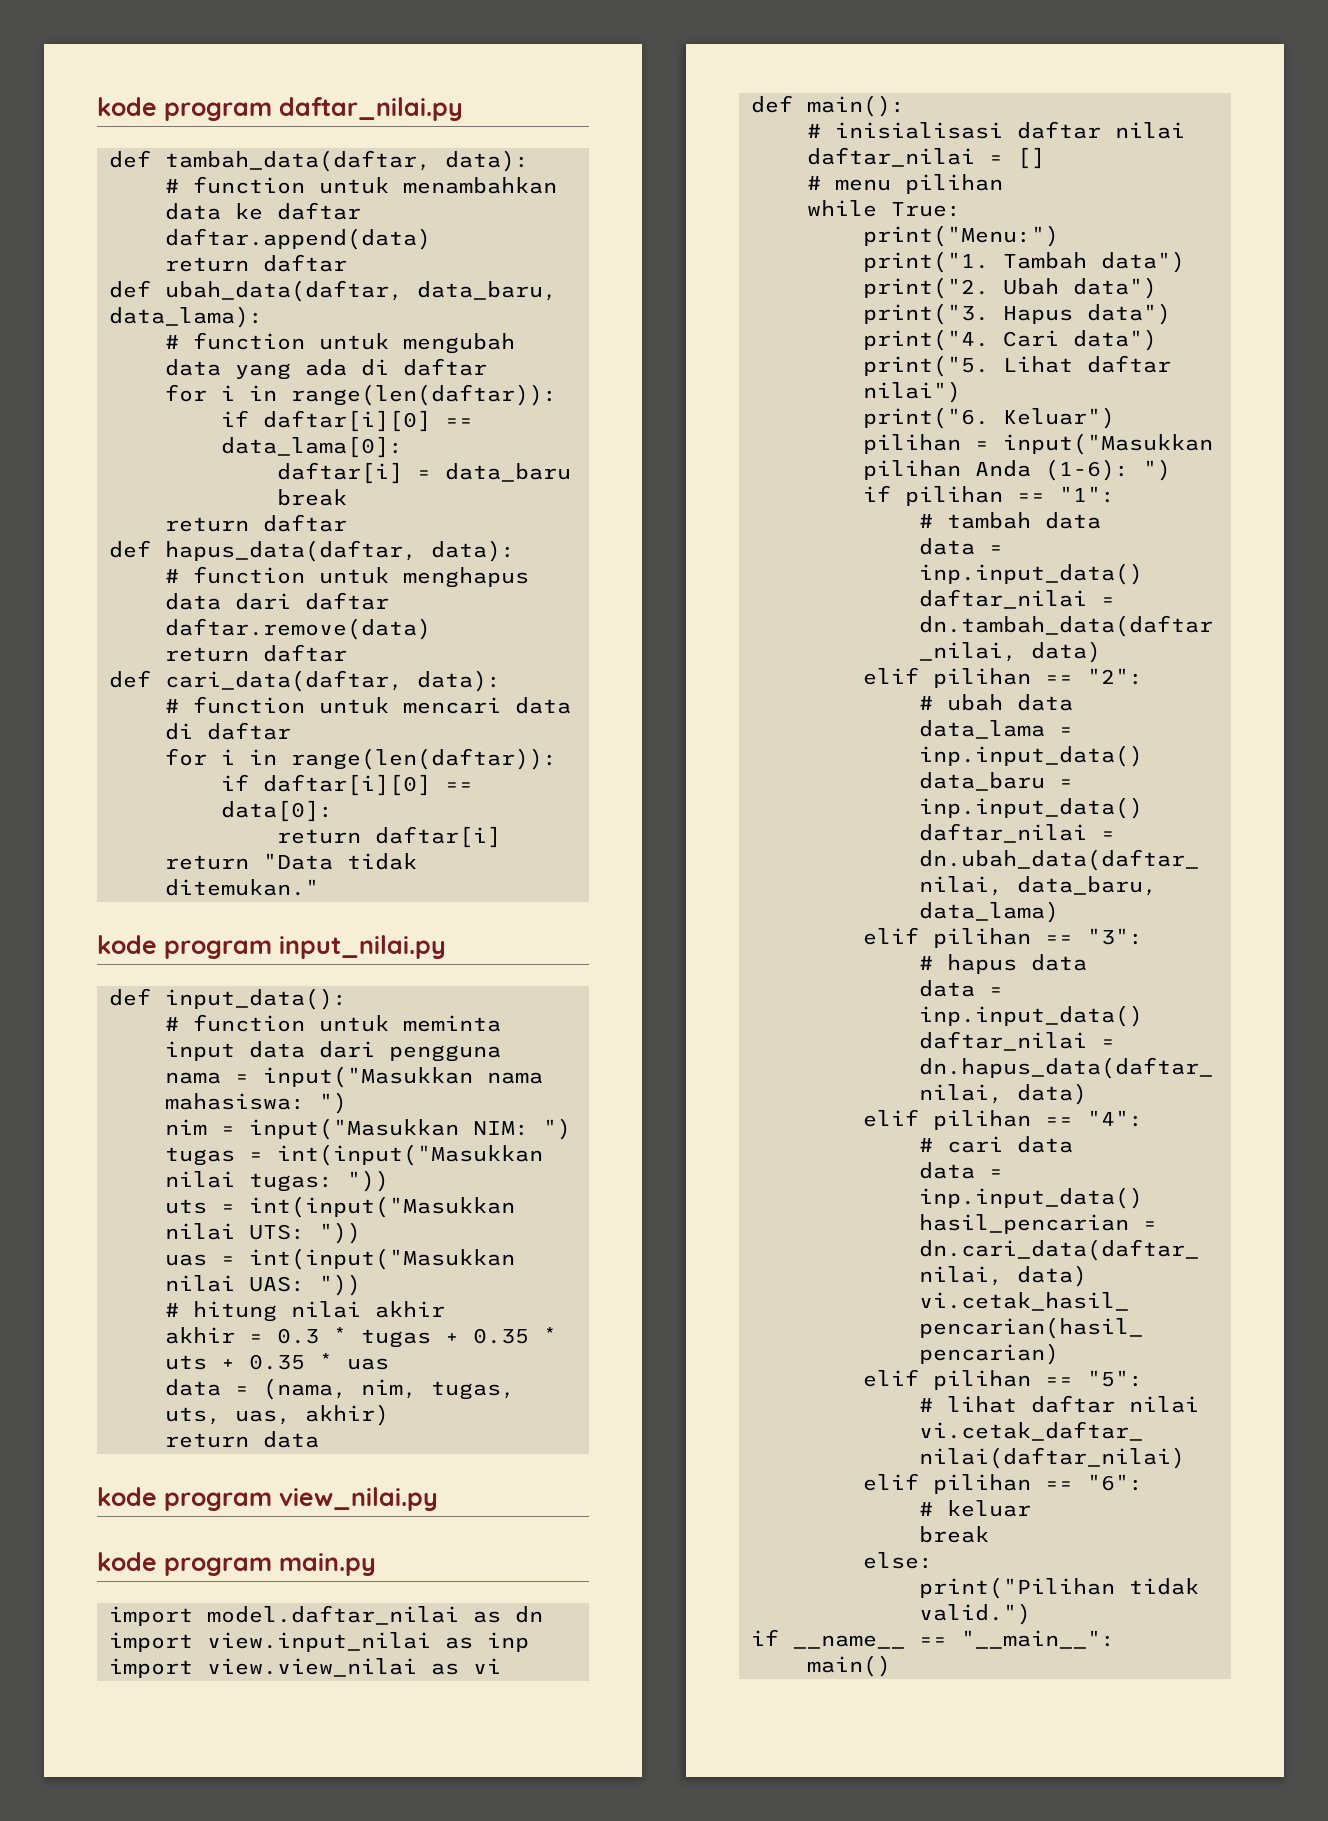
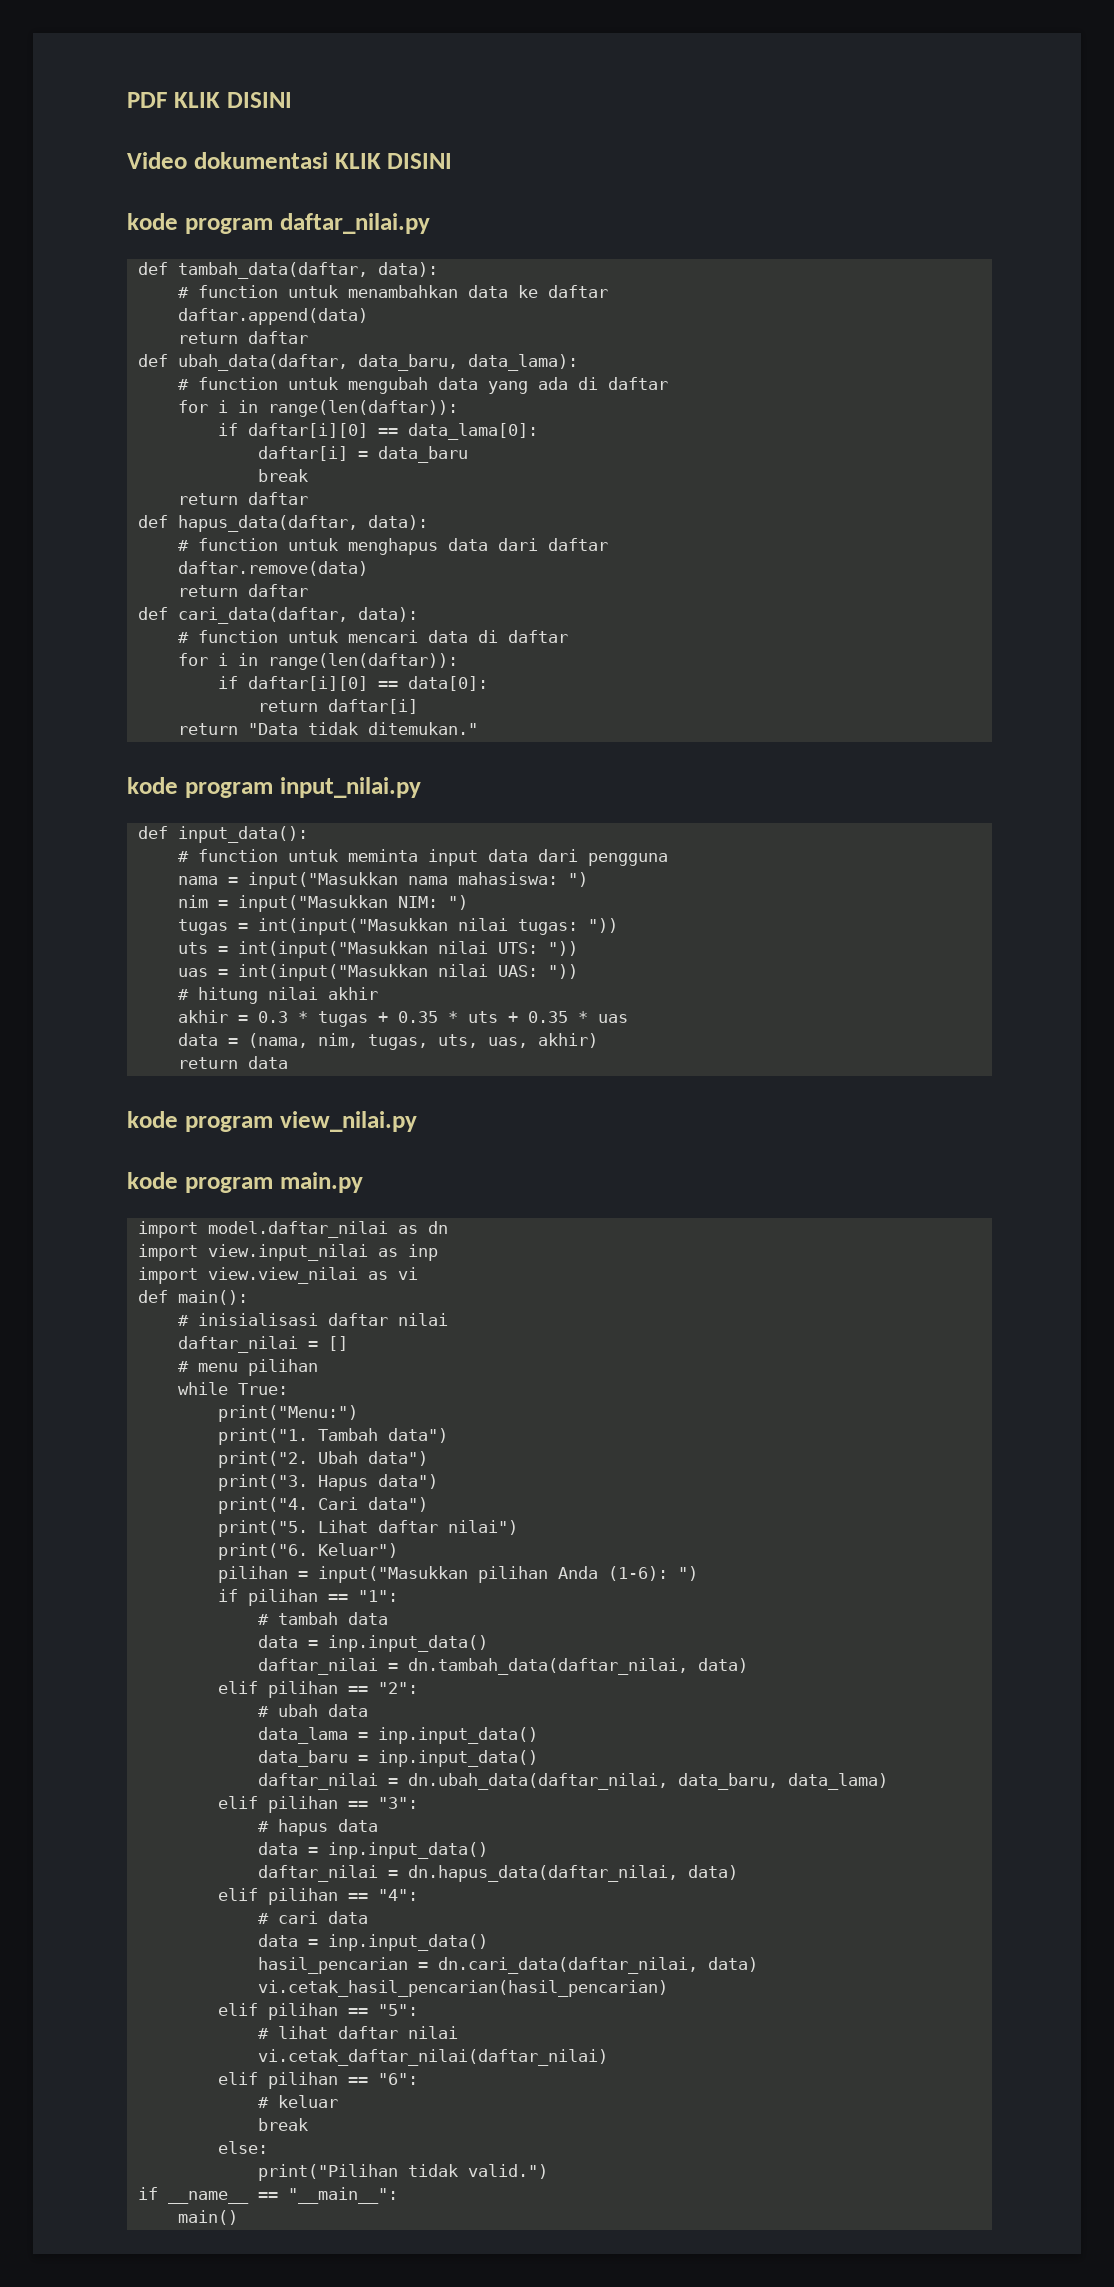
+ PDF KLIK DISINI
+ Video dokumentasi KLIK DISINI

